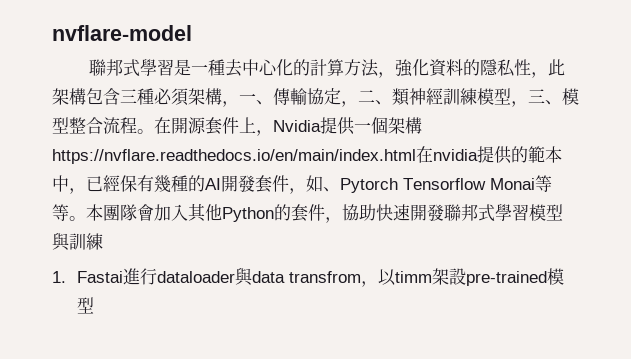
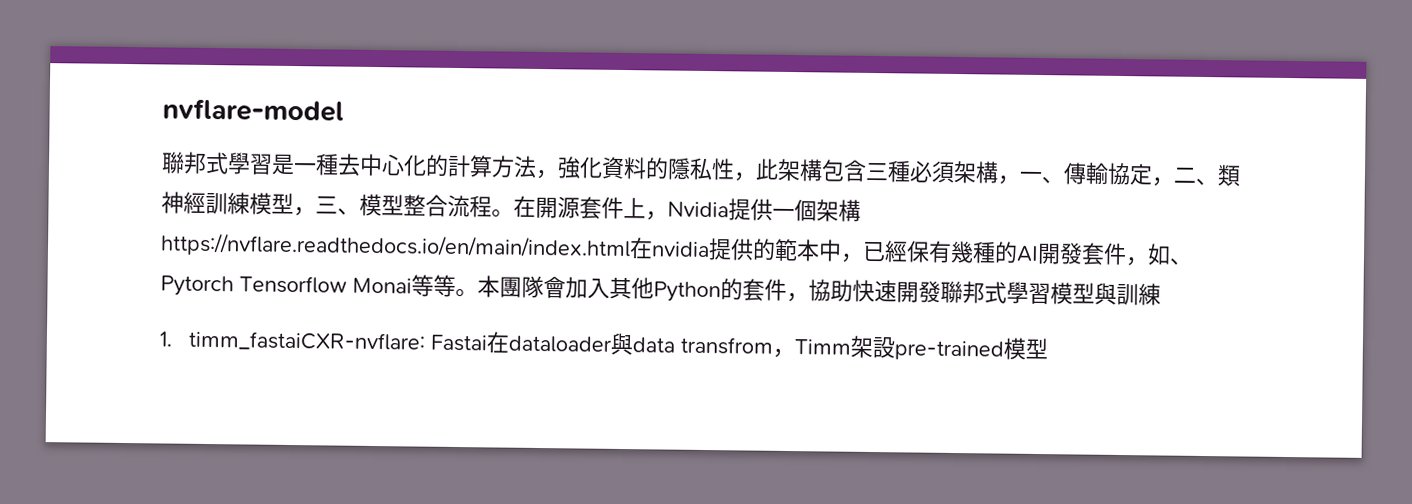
- 1. Fastai進行dataloader與data transfrom，以timm架設pre-trained模型
+ 1. timm_fastaiCXR-nvflare: Fastai在dataloader與data transfrom，Timm架設pre-trained模型

